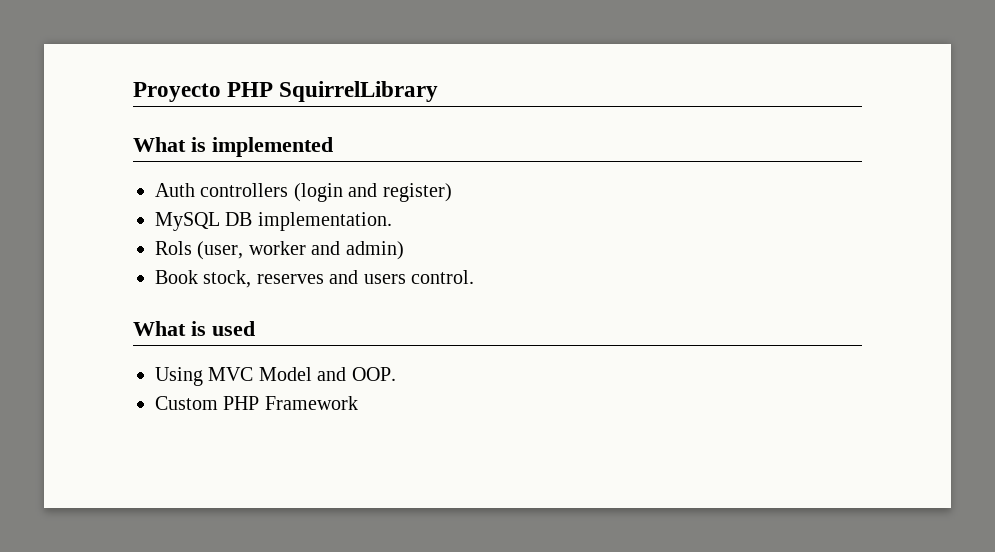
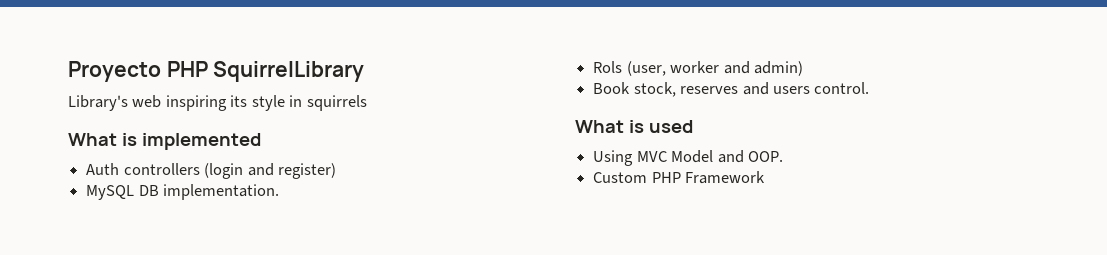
+ Library's web inspiring its style in squirrels

